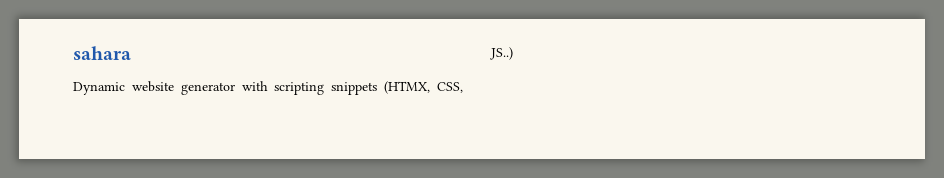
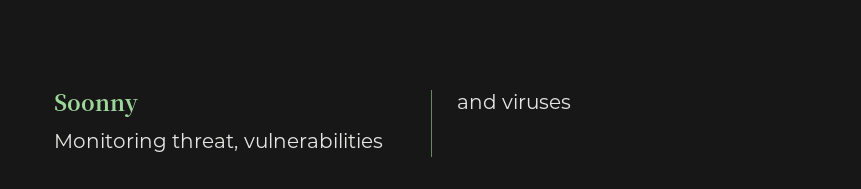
- sahara
- Dynamic website generator with scripting snippets (HTMX, CSS, JS..)
+ Soonny
+ Monitoring threat, vulnerabilities and viruses

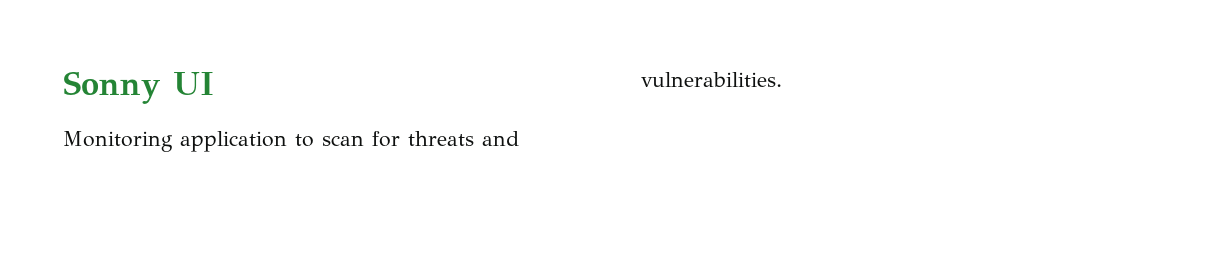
- Soonny
+ Sonny UI
- Monitoring threat, vulnerabilities and viruses
+ Monitoring application to scan for threats and vulnerabilities.

